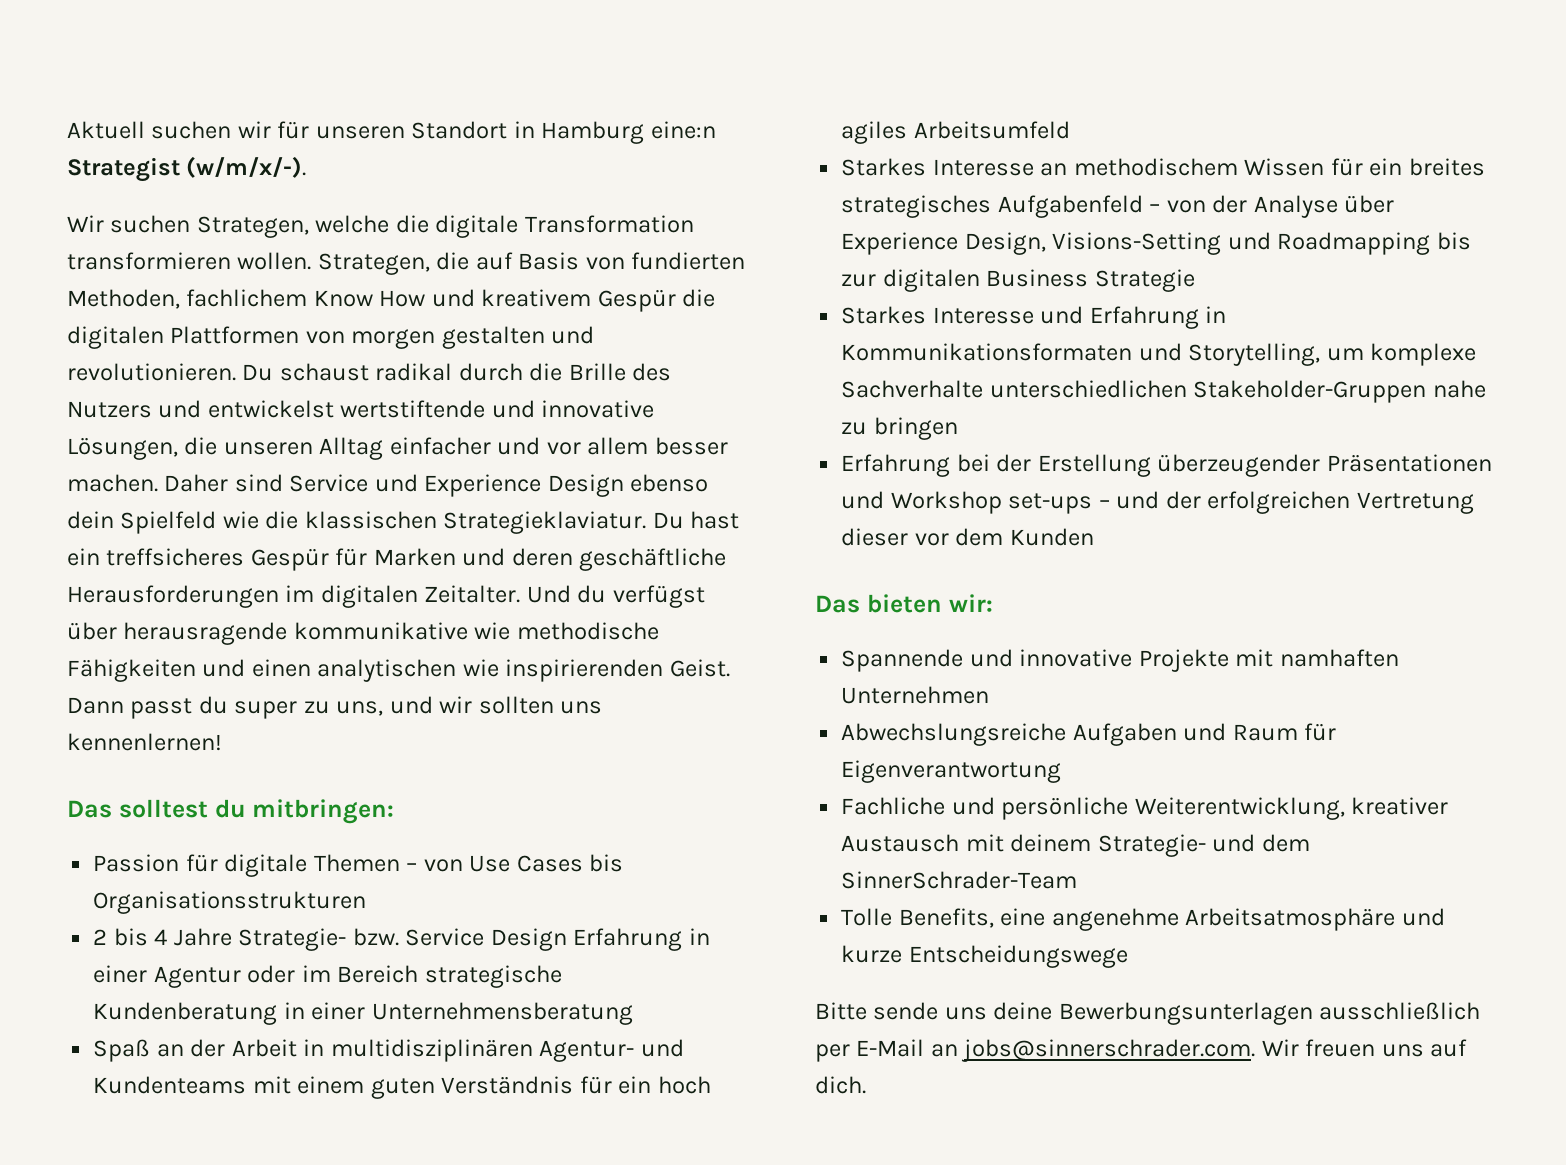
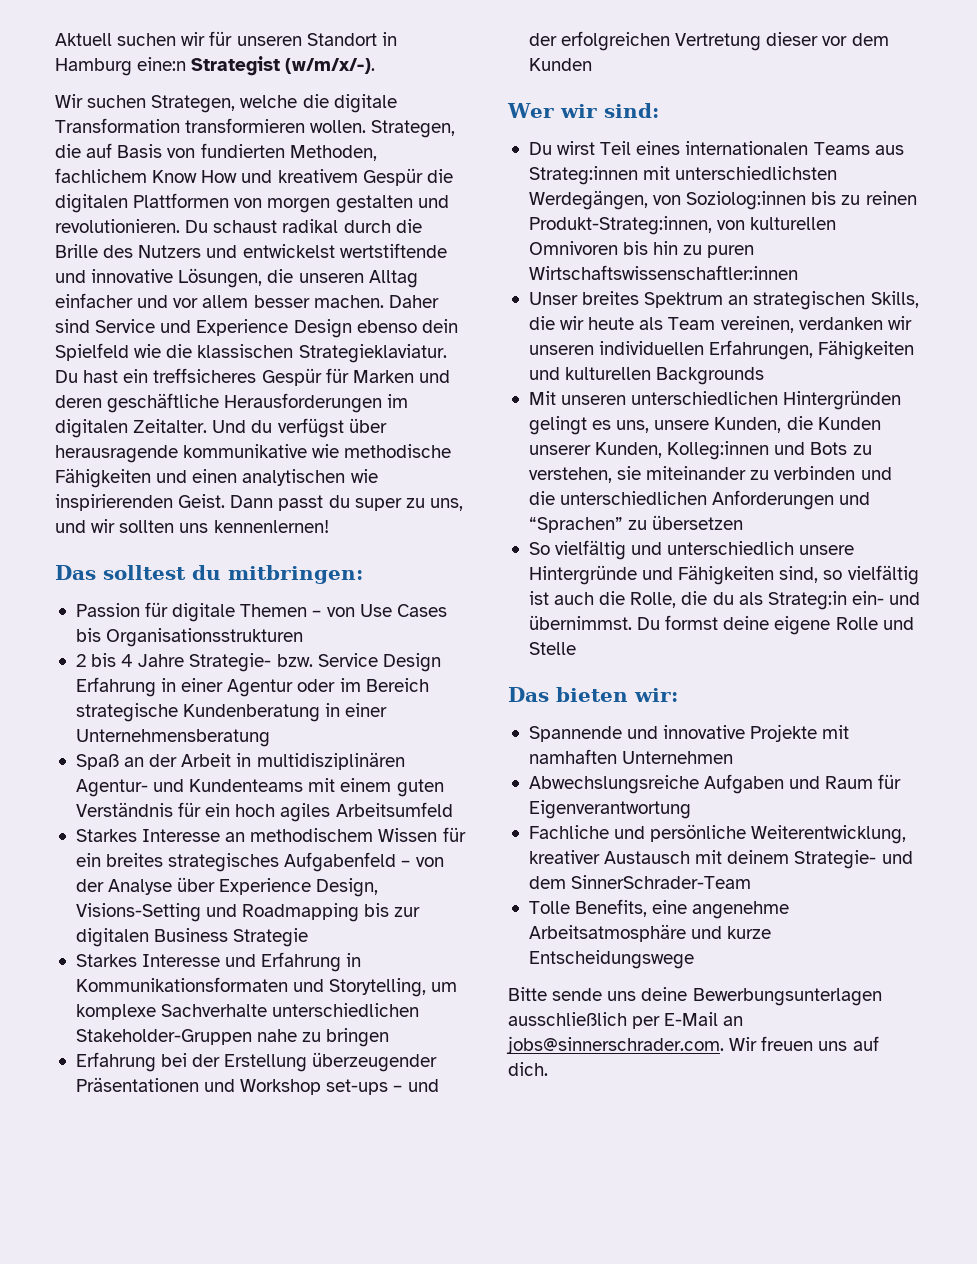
+ Wer wir sind:
+ Du wirst Teil eines internationalen Teams aus Strateg:innen mit unterschiedlichsten Werdegängen, von Soziolog:innen bis zu reinen Produkt-Strateg:innen, von kulturellen Omnivoren bis hin zu puren Wirtschaftswissenschaftler:innen
+ Unser breites Spektrum an strategischen Skills, die wir heute als Team vereinen, verdanken wir unseren individuellen Erfahrungen, Fähigkeiten und kulturellen Backgrounds
+ Mit unseren unterschiedlichen Hintergründen gelingt es uns, unsere Kunden, die Kunden unserer Kunden, Kolleg:innen und Bots zu verstehen, sie miteinander zu verbinden und die unterschiedlichen Anforderungen und “Sprachen” zu übersetzen
+ So vielfältig und unterschiedlich unsere Hintergründe und Fähigkeiten sind, so vielfältig ist auch die Rolle, die du als Strateg:in ein- und übernimmst. Du formst deine eigene Rolle und Stelle

